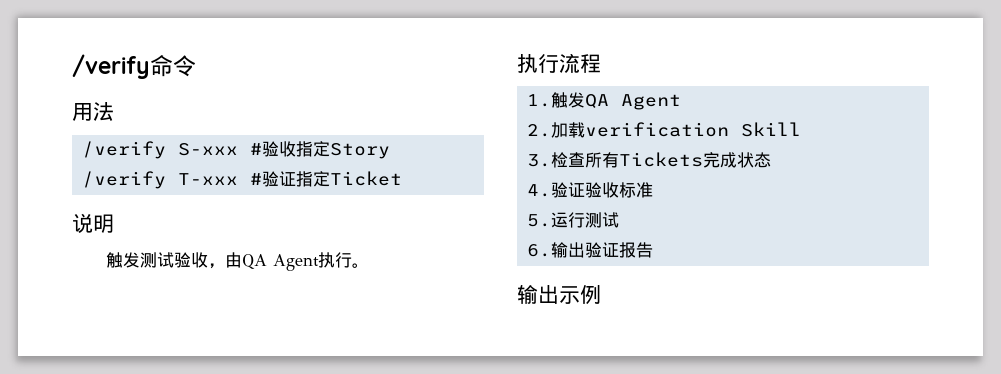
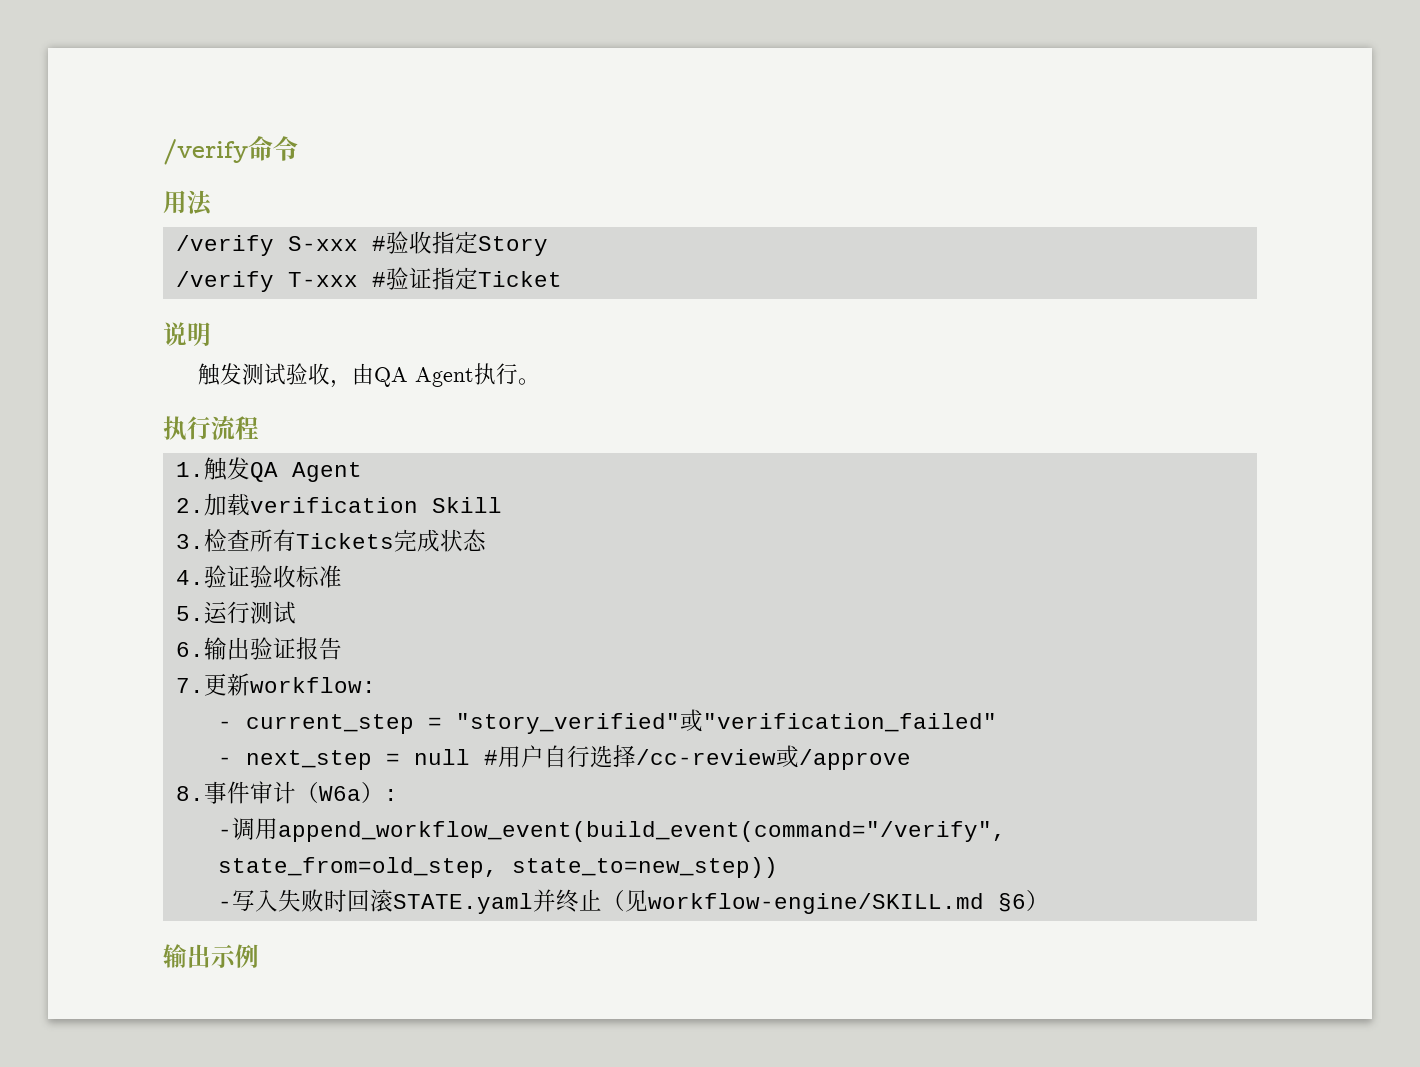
+ 7.更新workflow:
+ - current_step = "story_verified"或"verification_failed"
+ - next_step = null #用户自行选择/cc-review或/approve
+ 8.事件审计（W6a）:
+ -调用append_workflow_event(build_event(command="/verify", state_from=old_step, state_to=new_step))
+ -写入失败时回滚STATE.yaml并终止（见workflow-engine/SKILL.md §6）

